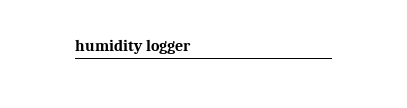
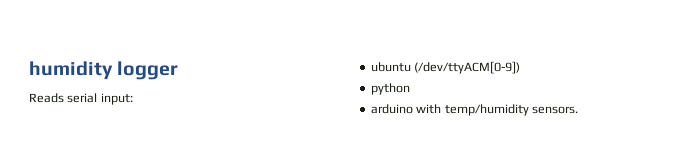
+ Reads serial input:
+ ubuntu (/dev/ttyACM[0-9])
+ python
+ arduino with temp/humidity sensors.

